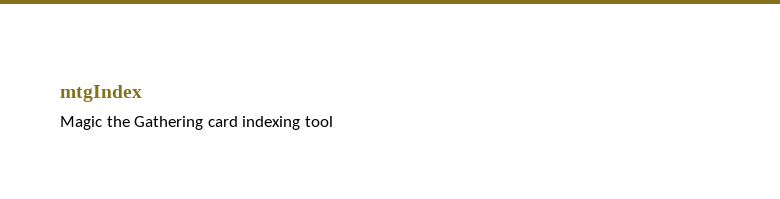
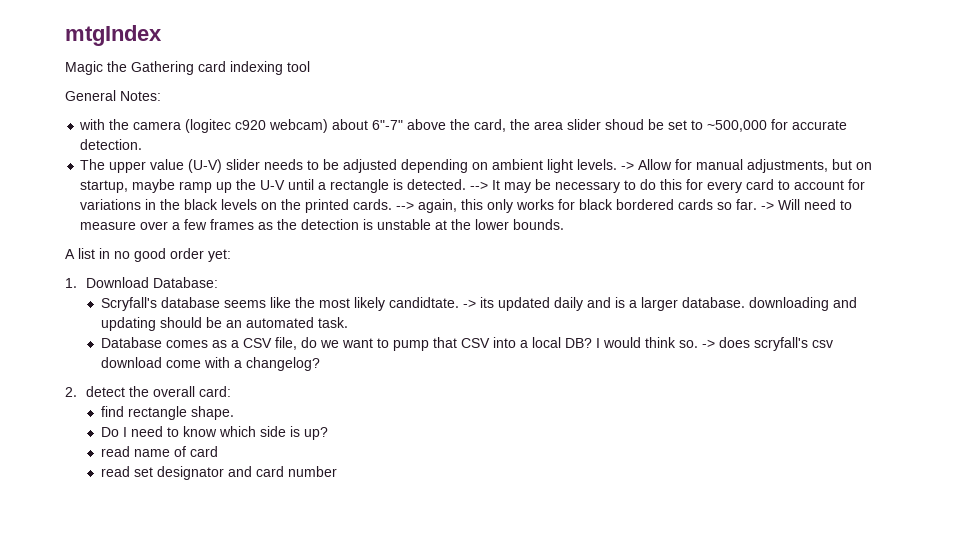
+ General Notes:
+ with the camera (logitec c920 webcam) about 6"-7" above the card, the area slider shoud be set to ~500,000 for accurate detection.
+ The upper value (U-V) slider needs to be adjusted depending on ambient light levels. -> Allow for manual adjustments, but on startup, maybe ramp up the U-V until a rectangle is detected. --> It may be necessary to do this for every card to account for variations in the black levels on the printed cards. --> again, this only works for black bordered cards so far. -> Will need to measure over a few frames as the detection is unstable at the lower bounds.
+ A list in no good order yet:
+ 1. Download Database:
+ Scryfall's database seems like the most likely candidtate. -> its updated daily and is a larger database. downloading and updating should be an automated task.
+ Database comes as a CSV file, do we want to pump that CSV into a local DB? I would think so. -> does scryfall's csv download come with a changelog?
+ 2. detect the overall card:
+ find rectangle shape.
+ Do I need to know which side is up?
+ read name of card
+ read set designator and card number

